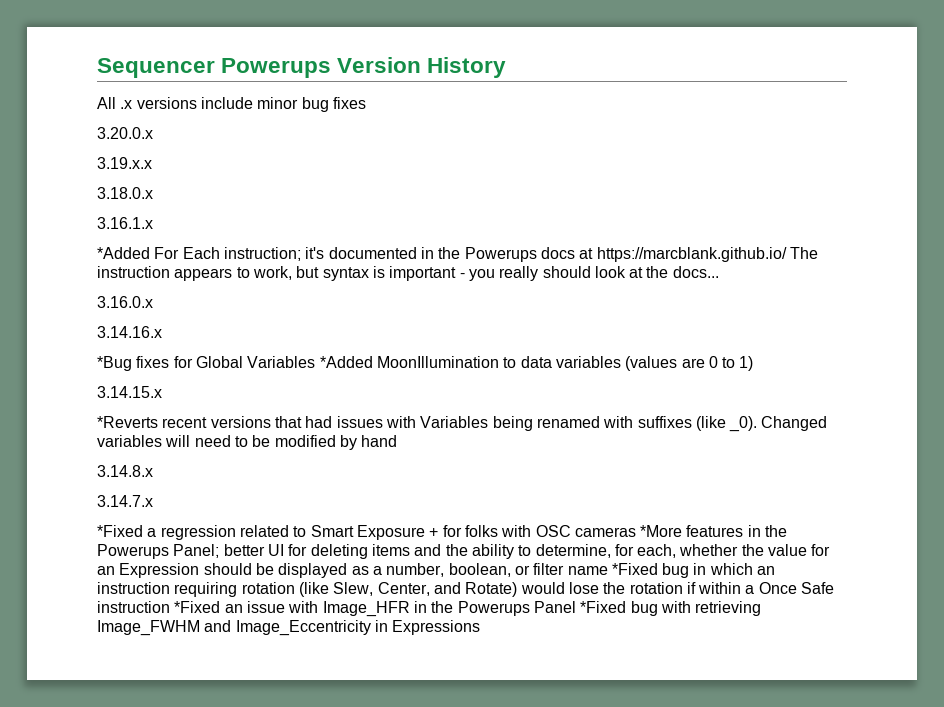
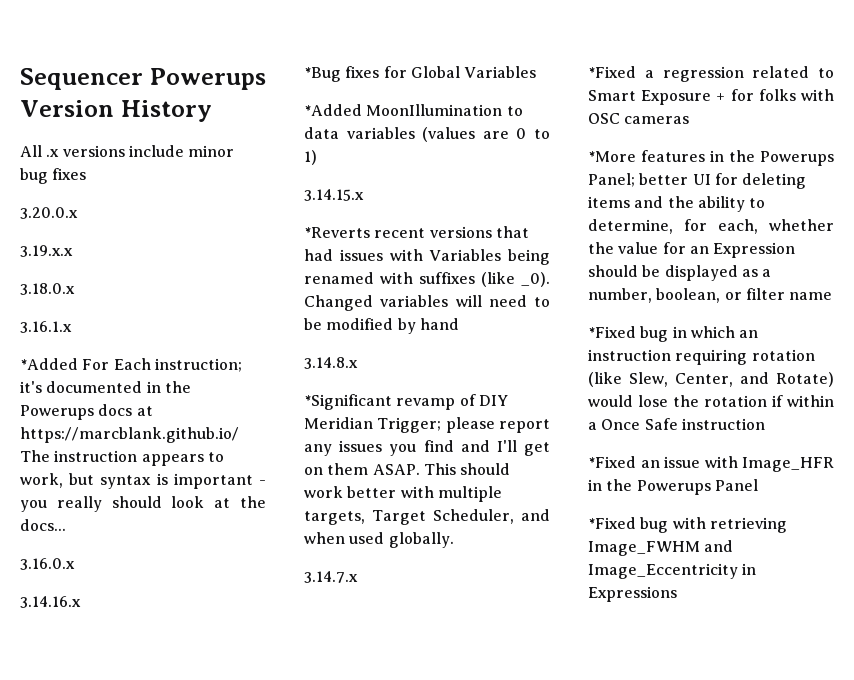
- *Bug fixes for Global Variables *Added MoonIllumination to data variables (values are 0 to 1)
+ *Bug fixes for Global Variables
+ *Added MoonIllumination to data variables (values are 0 to 1)
+ *Significant revamp of DIY Meridian Trigger; please report any issues you find and I'll get on them ASAP. This should work better with multiple targets, Target Scheduler, and when used globally.
- *Fixed a regression related to Smart Exposure + for folks with OSC cameras *More features in the Powerups Panel;
+ *Fixed a regression related to Smart Exposure + for folks with OSC cameras
+ *More features in the Powerups Panel;
- better UI for deleting items and the ability to determine, for each, whether the value for an Expression should be displayed as a number, boolean, or filter name *Fixed bug in which an instruction requiring rotation (like Slew, Center, and Rotate) would lose the rotation if within a Once Safe instruction *Fixed an issue with Image_HFR in the Powerups Panel *Fixed bug with retrieving Image_FWHM and Image_Eccentricity in Expressions
+ better UI for deleting items and the ability to determine, for each, whether the value for an Expression should be displayed as a number, boolean, or filter name
+ *Fixed bug in which an instruction requiring rotation (like Slew, Center, and Rotate) would lose the rotation if within a Once Safe instruction
+ *Fixed an issue with Image_HFR in the Powerups Panel
+ *Fixed bug with retrieving Image_FWHM and Image_Eccentricity in Expressions

